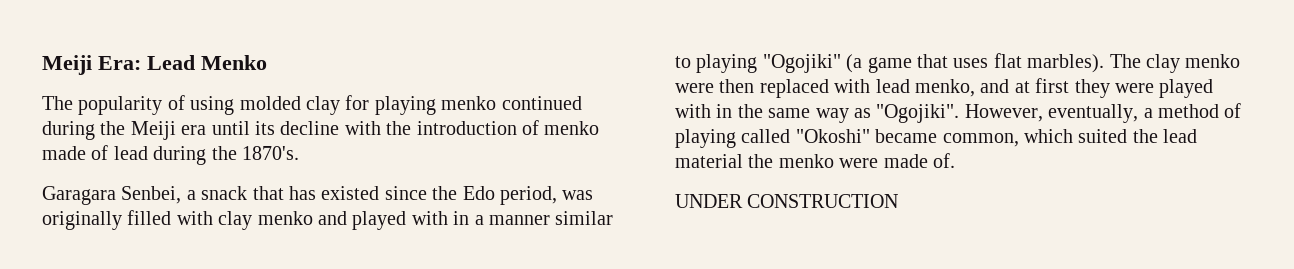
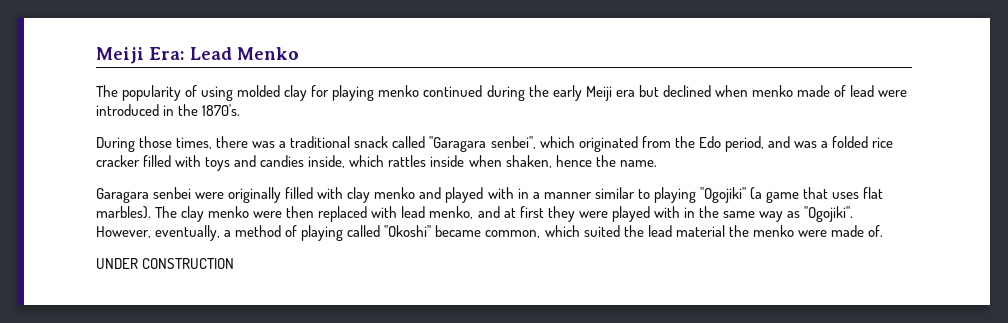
- The popularity of using molded clay for playing menko continued during the Meiji era until its decline with the introduction of menko made of lead during the 1870's.
+ The popularity of using molded clay for playing menko continued during the early Meiji era but declined when menko made of lead were introduced in the 1870's.
- Garagara Senbei, a snack that has existed since the Edo period, was originally filled with clay menko and played with in a manner similar to playing "Ogojiki" (a game that uses flat marbles).
+ During those times, there was a traditional snack called "Garagara senbei", which originated from the Edo period, and was a folded rice cracker filled with toys and candies inside, which rattles inside when shaken, hence the name.
+ Garagara senbei were originally filled with clay menko and played with in a manner similar to playing "Ogojiki" (a game that uses flat marbles).

